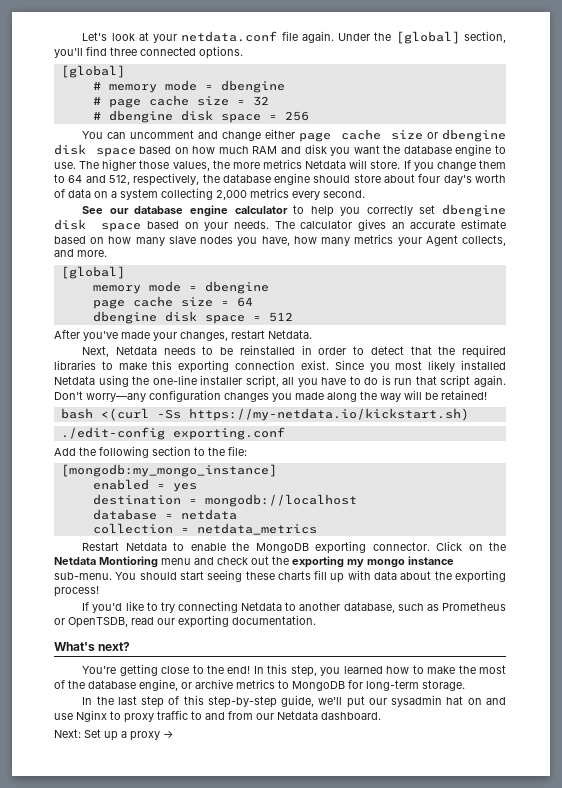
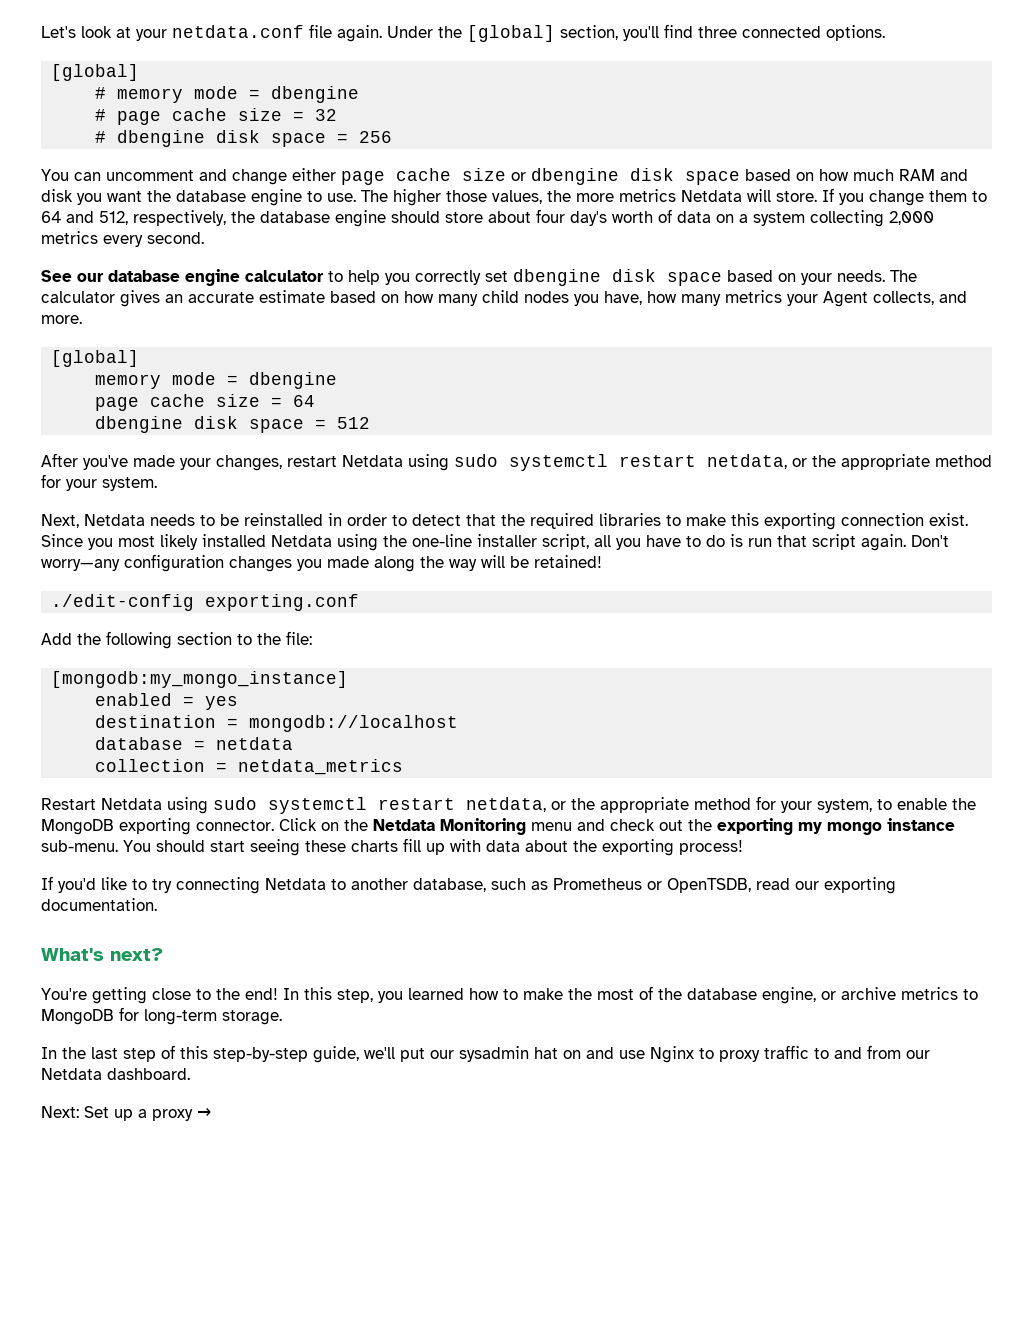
- The calculator gives an accurate estimate based on how many slave nodes you have, how many metrics your Agent collects, and more.
+ The calculator gives an accurate estimate based on how many child nodes you have, how many metrics your Agent collects, and more.
- After you've made your changes, restart Netdata.
+ After you've made your changes, restart Netdata using sudo systemctl restart netdata, or the appropriate method for your system.
- bash <(curl -Ss https://my-netdata.io/kickstart.sh)
- Restart Netdata to enable the MongoDB exporting connector.
+ Restart Netdata using sudo systemctl restart netdata, or the appropriate method for your system, to enable the MongoDB exporting connector.
- Click on the Netdata Montioring menu and check out the exporting my mongo instance sub-menu.
+ Click on the Netdata Monitoring menu and check out the exporting my mongo instance sub-menu.

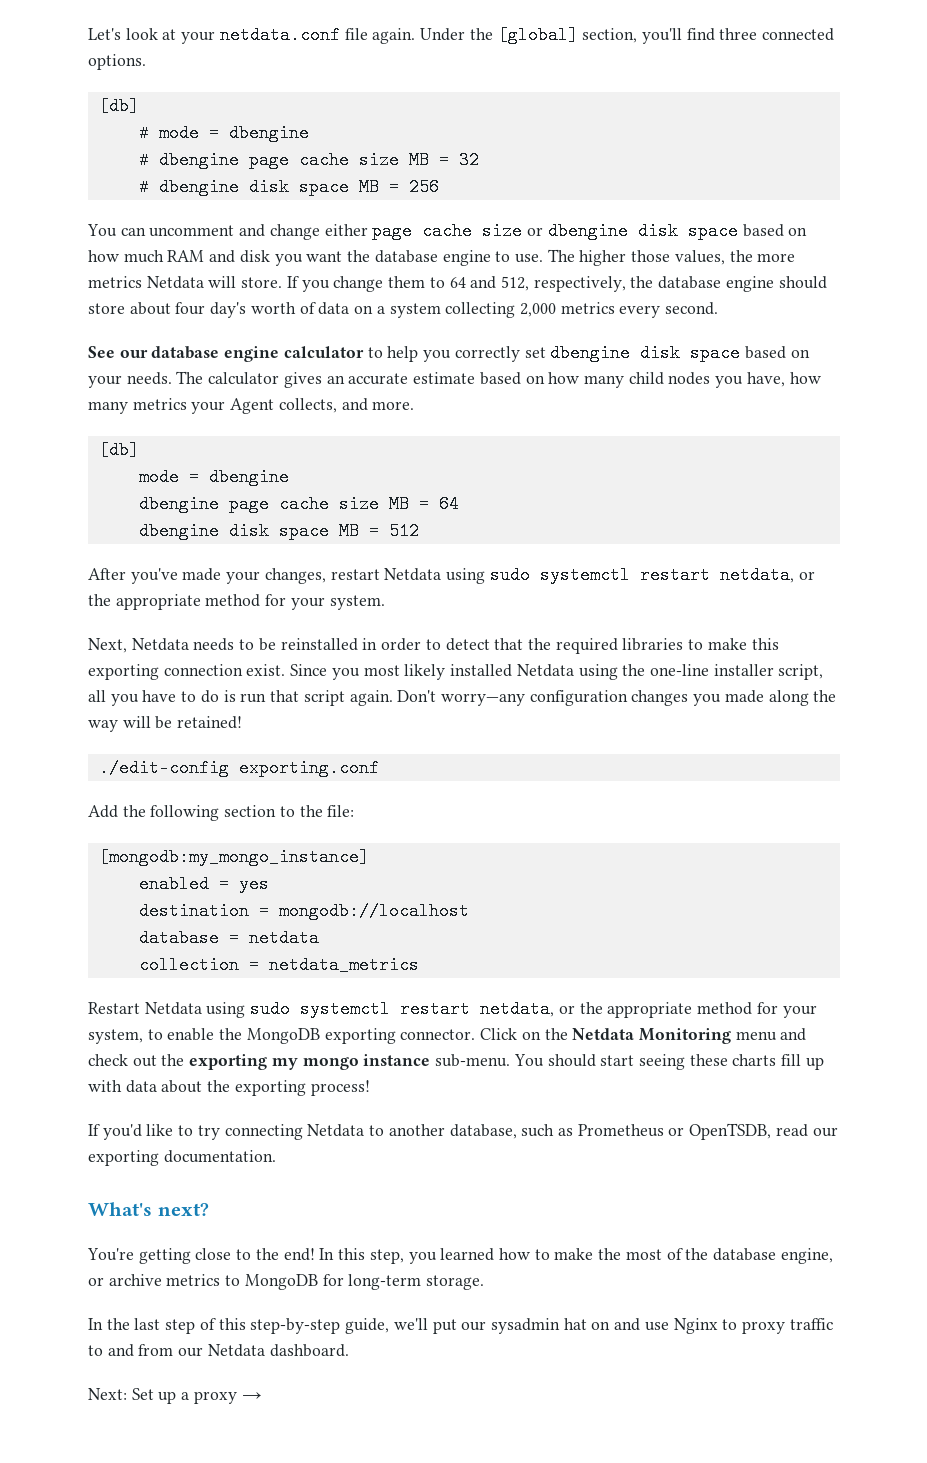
  Under the [global] section, you'll find three connected options.
- [global]
- # memory mode = dbengine
+ [db]
+ # mode = dbengine
- # page cache size = 32
+ # dbengine page cache size MB = 32
- # dbengine disk space = 256
+ # dbengine disk space MB = 256
  The calculator gives an accurate estimate based on how many child nodes you have, how many metrics your Agent collects, and more.
- [global]
- memory mode = dbengine
- page cache size = 64
+ [db]
+ mode = dbengine
+ dbengine page cache size MB = 64
- dbengine disk space = 512
+ dbengine disk space MB = 512

